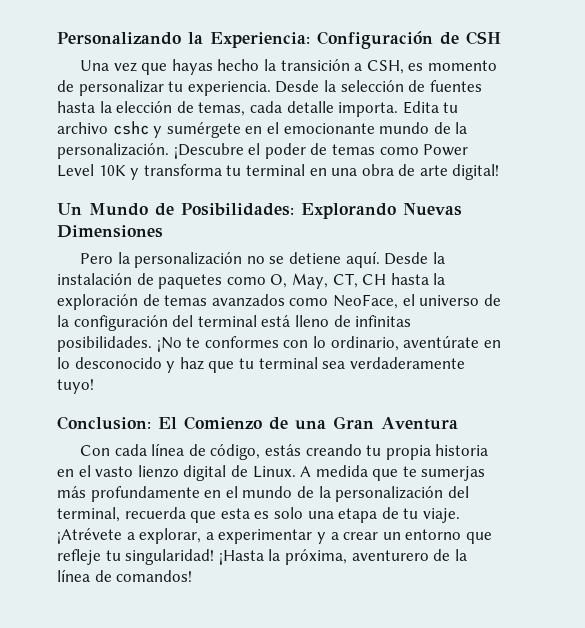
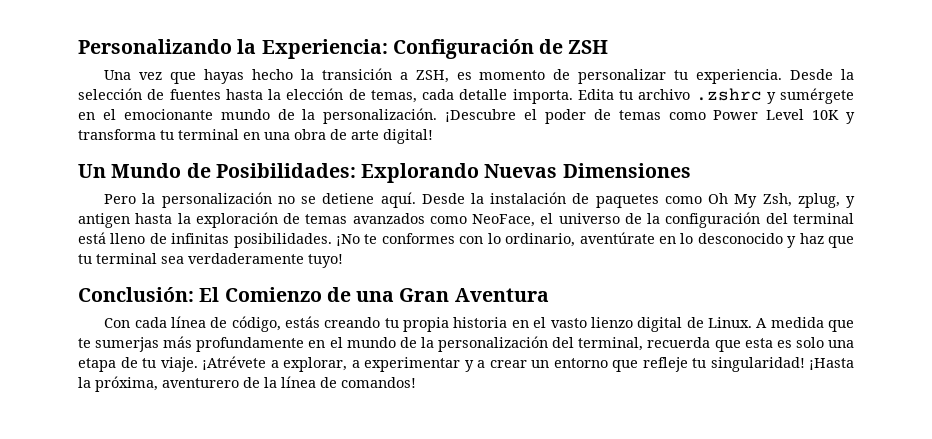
- Personalizando la Experiencia: Configuración de CSH
+ Personalizando la Experiencia: Configuración de ZSH
- Una vez que hayas hecho la transición a CSH, es momento de personalizar tu experiencia.
+ Una vez que hayas hecho la transición a ZSH, es momento de personalizar tu experiencia.
- Edita tu archivo cshc y sumérgete en el emocionante mundo de la personalización.
+ Edita tu archivo .zshrc y sumérgete en el emocionante mundo de la personalización.
- Desde la instalación de paquetes como O, May, CT, CH hasta la exploración de temas avanzados como NeoFace, el universo de la configuración del terminal está lleno de infinitas posibilidades.
+ Desde la instalación de paquetes como Oh My Zsh, zplug, y antigen hasta la exploración de temas avanzados como NeoFace, el universo de la configuración del terminal está lleno de infinitas posibilidades.
- Conclusion: El Comienzo de una Gran Aventura
+ Conclusión: El Comienzo de una Gran Aventura

